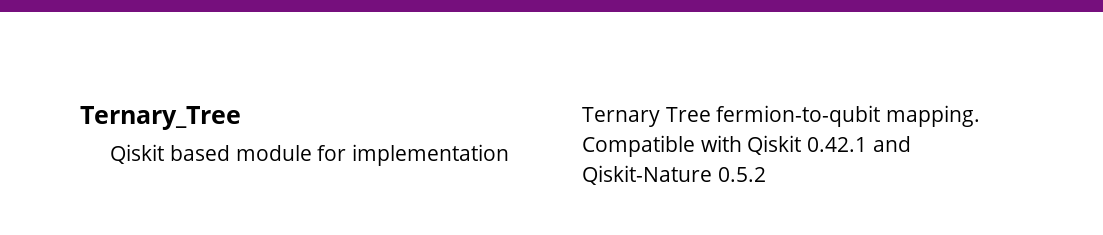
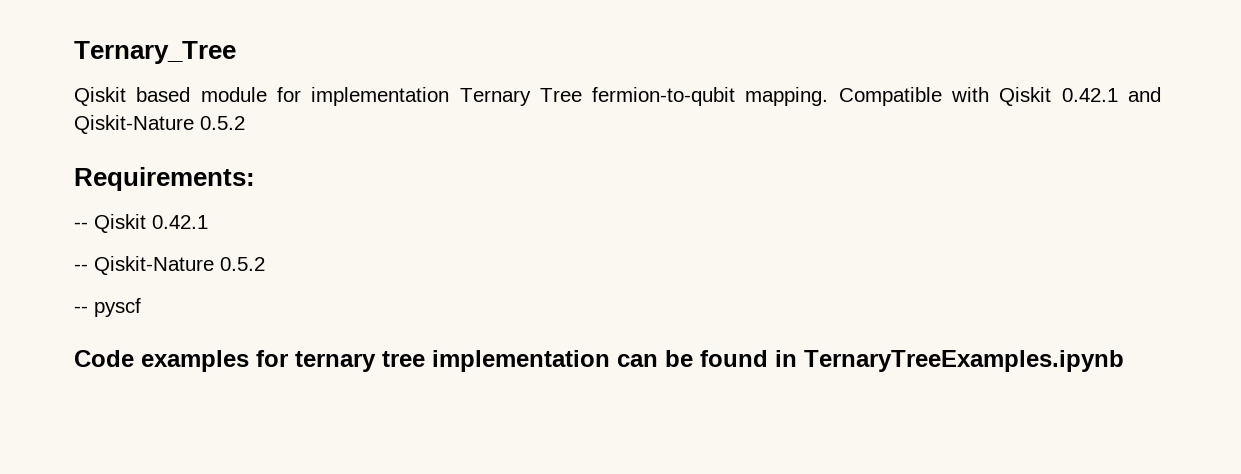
+ Requirements:
+ -- Qiskit 0.42.1
+ -- Qiskit-Nature 0.5.2
+ -- pyscf
+ Code examples for ternary tree implementation can be found in TernaryTreeExamples.ipynb

